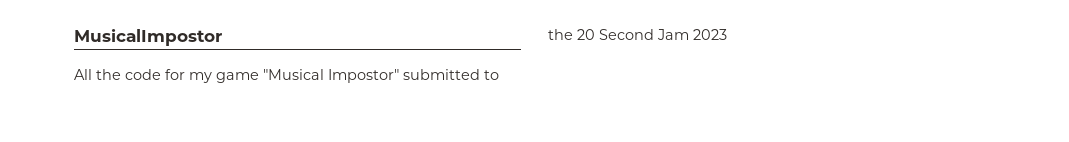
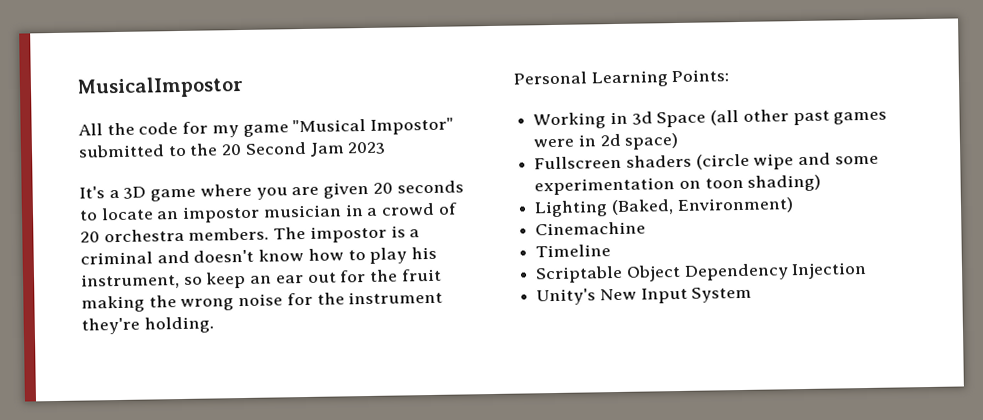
+ It's a 3D game where you are given 20 seconds to locate an impostor musician in a crowd of 20 orchestra members. The impostor is a criminal and doesn't know how to play his instrument, so keep an ear out for the fruit making the wrong noise for the instrument they're holding.
+ Personal Learning Points:
+ Working in 3d Space (all other past games were in 2d space)
+ Fullscreen shaders (circle wipe and some experimentation on toon shading)
+ Lighting (Baked, Environment)
+ Cinemachine
+ Timeline
+ Scriptable Object Dependency Injection
+ Unity's New Input System

